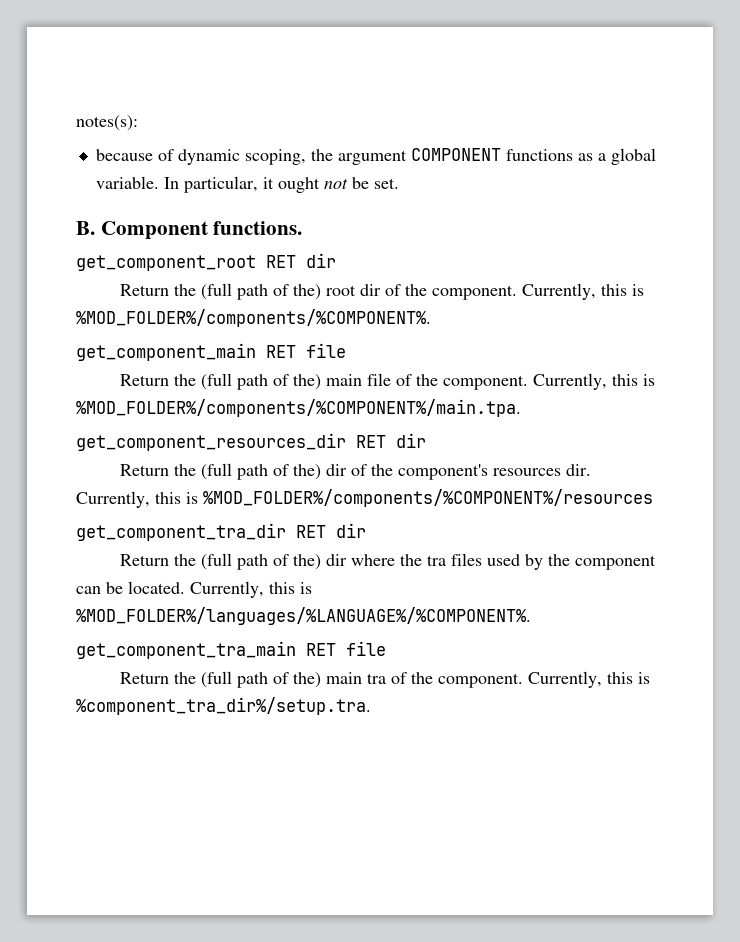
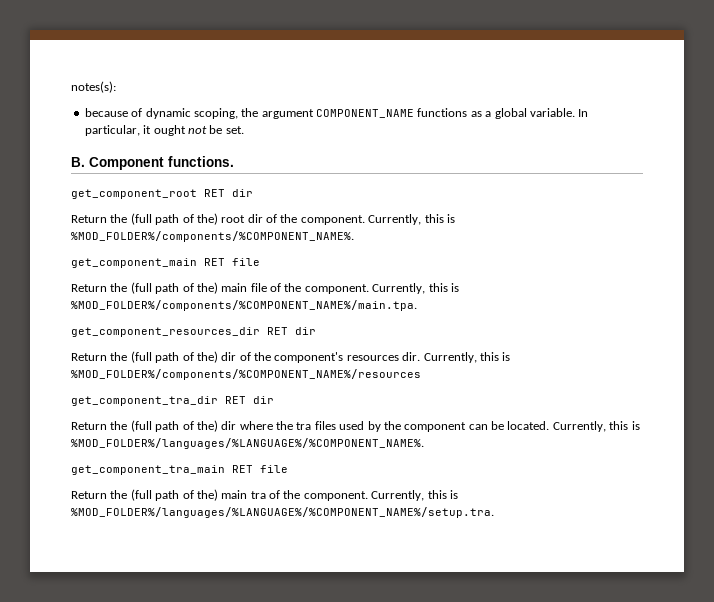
- because of dynamic scoping, the argument COMPONENT functions as a global variable.
+ because of dynamic scoping, the argument COMPONENT_NAME functions as a global variable.
- Currently, this is %MOD_FOLDER%/components/%COMPONENT%.
+ Currently, this is %MOD_FOLDER%/components/%COMPONENT_NAME%.
- Currently, this is %MOD_FOLDER%/components/%COMPONENT%/main.tpa.
+ Currently, this is %MOD_FOLDER%/components/%COMPONENT_NAME%/main.tpa.
- Currently, this is %MOD_FOLDER%/components/%COMPONENT%/resources
+ Currently, this is %MOD_FOLDER%/components/%COMPONENT_NAME%/resources
- Currently, this is %MOD_FOLDER%/languages/%LANGUAGE%/%COMPONENT%.
+ Currently, this is %MOD_FOLDER%/languages/%LANGUAGE%/%COMPONENT_NAME%.
- Currently, this is %component_tra_dir%/setup.tra.
+ Currently, this is %MOD_FOLDER%/languages/%LANGUAGE%/%COMPONENT_NAME%/setup.tra.

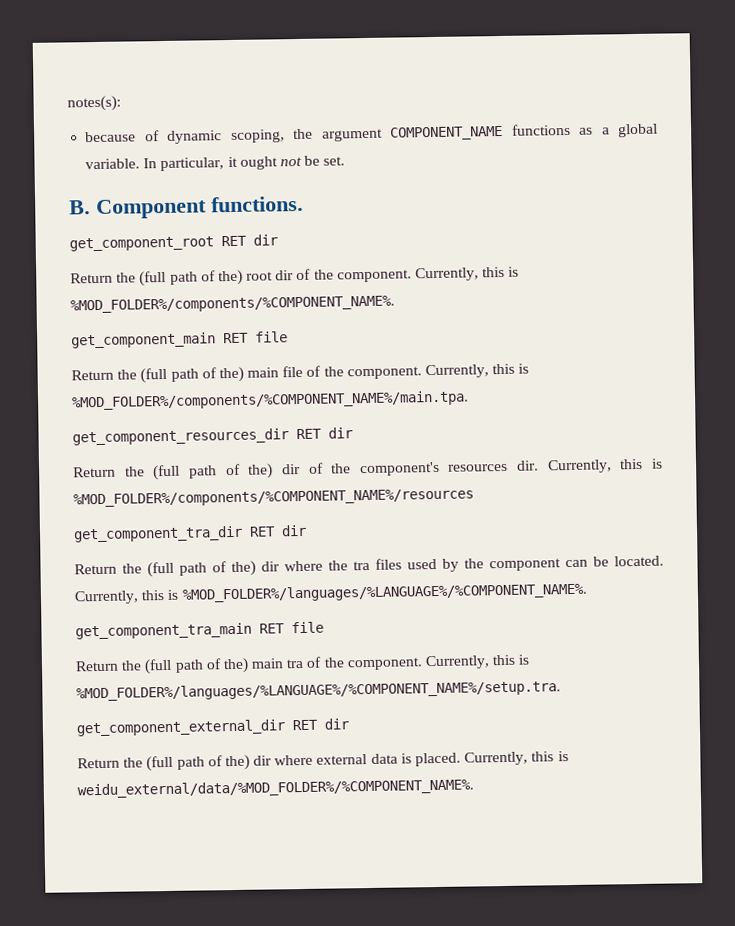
+ get_component_external_dir RET dir
+ Return the (full path of the) dir where external data is placed. Currently, this is weidu_external/data/%MOD_FOLDER%/%COMPONENT_NAME%.

